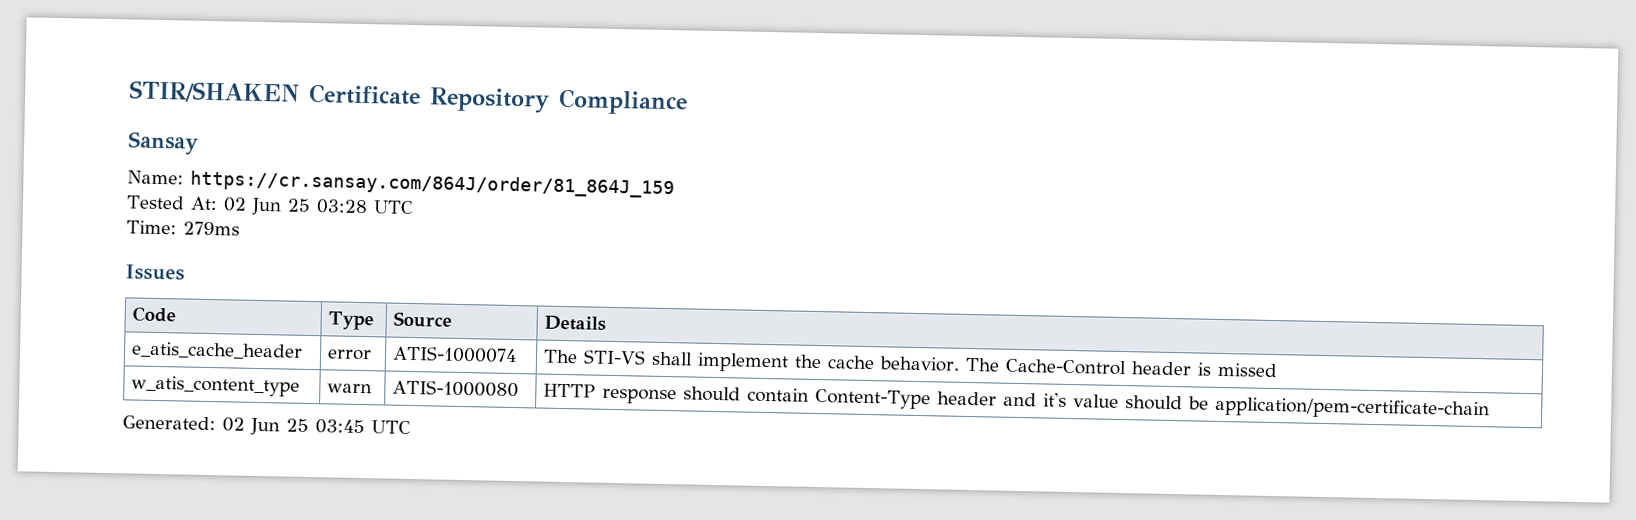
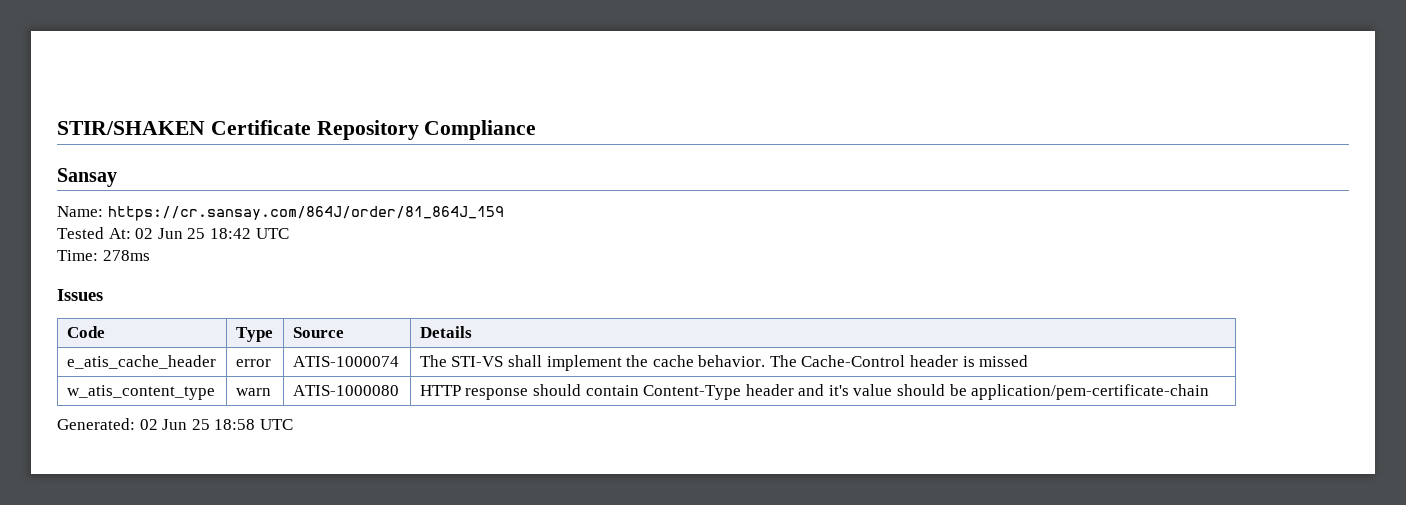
- Tested At: 02 Jun 25 03:28 UTC
+ Tested At: 02 Jun 25 18:42 UTC
- Time: 279ms
+ Time: 278ms
- Generated: 02 Jun 25 03:45 UTC
+ Generated: 02 Jun 25 18:58 UTC

